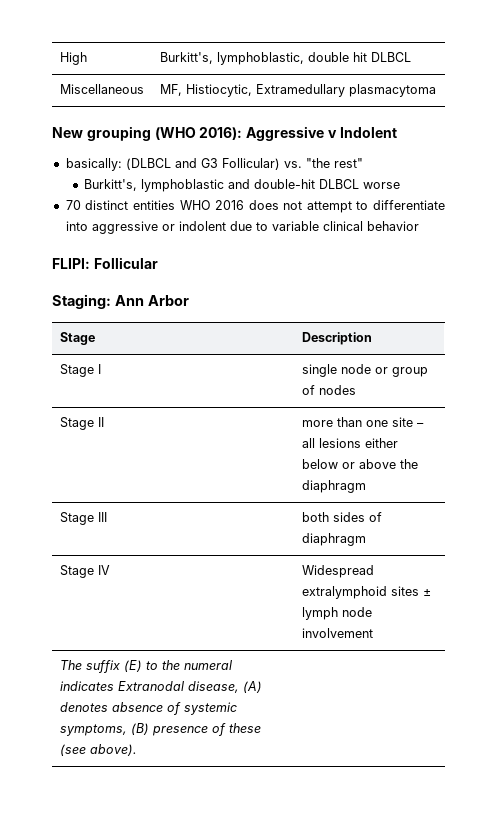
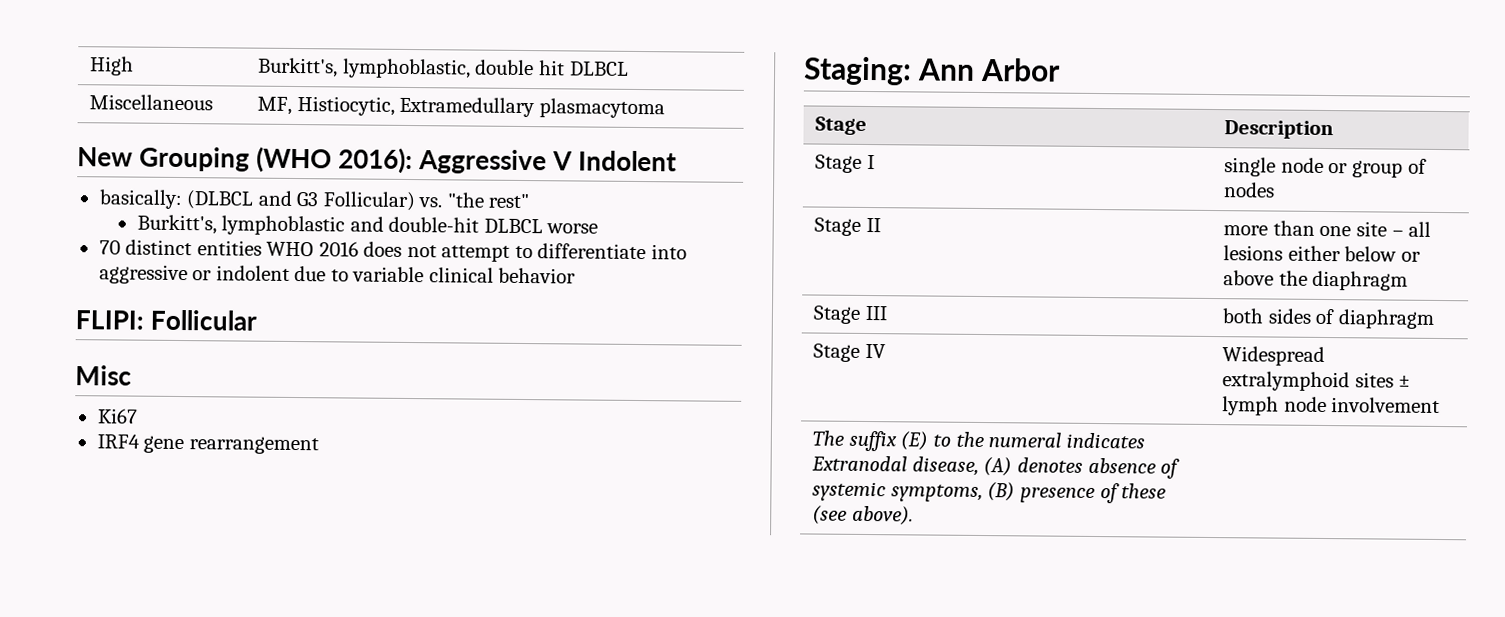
- New grouping (WHO 2016): Aggressive v Indolent
+ New Grouping (WHO 2016): Aggressive V Indolent
+ Misc
+ Ki67
+ IRF4 gene rearrangement

